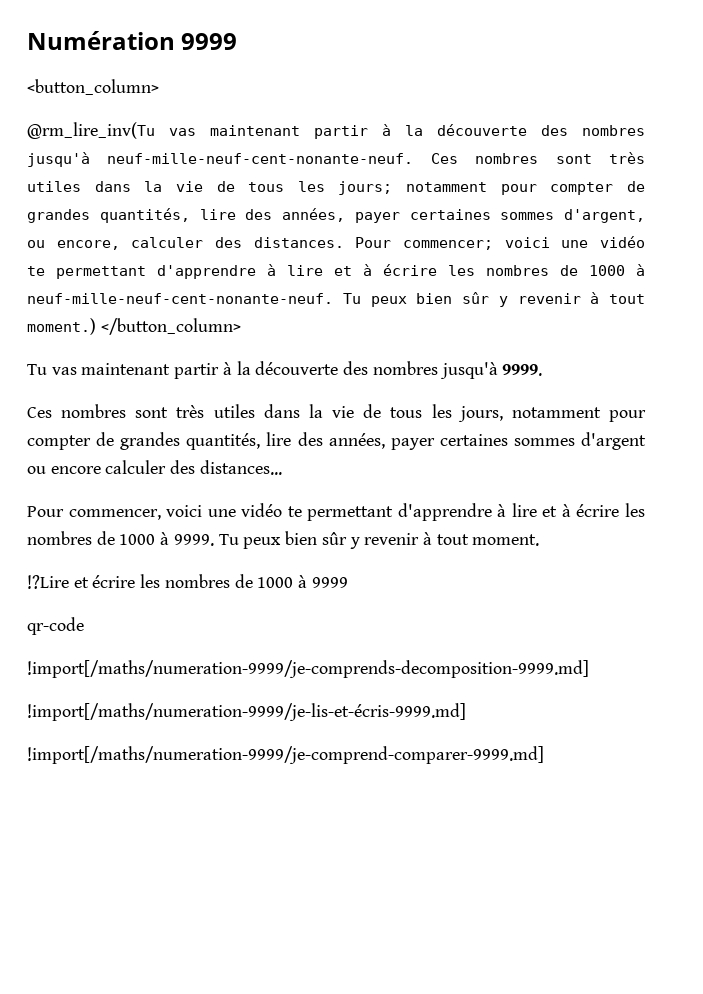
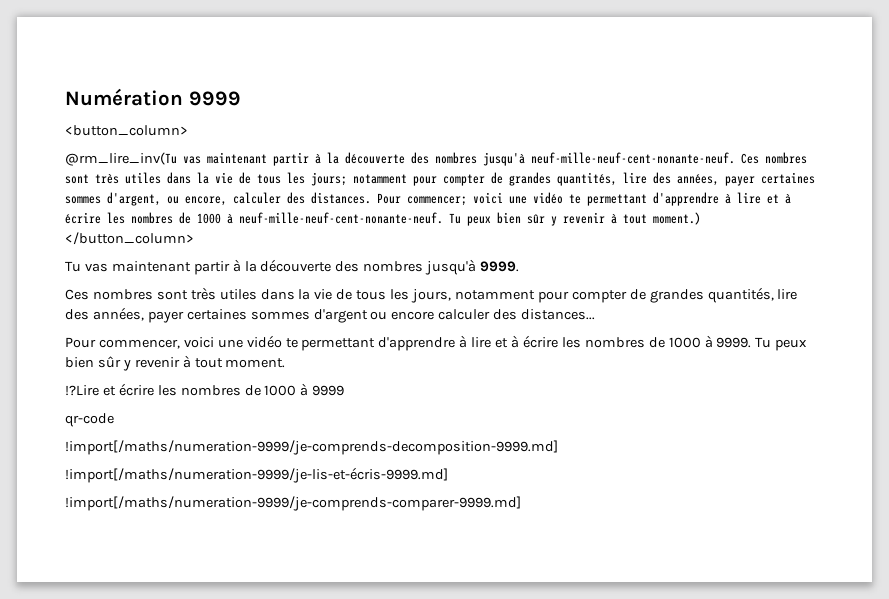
- !import[/maths/numeration-9999/je-comprend-comparer-9999.md]
+ !import[/maths/numeration-9999/je-comprends-comparer-9999.md]

